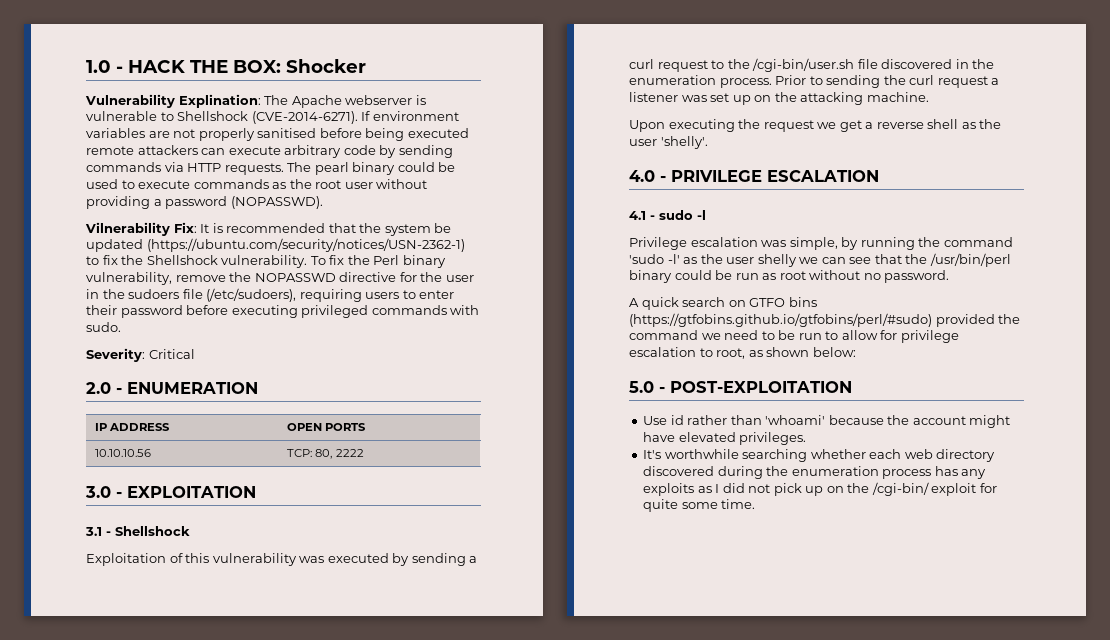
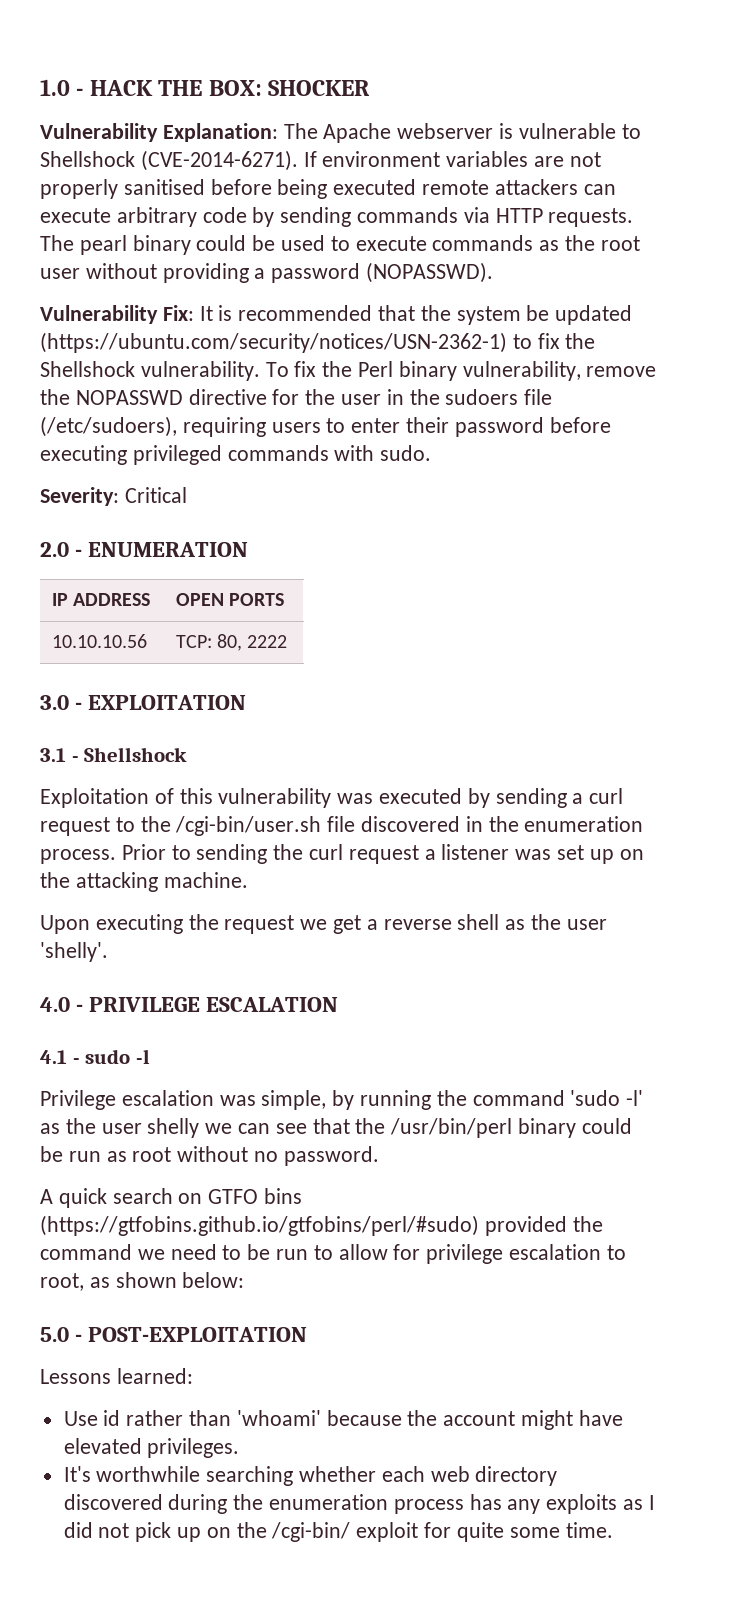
- 1.0 - HACK THE BOX: Shocker
- Vulnerability Explination: The Apache webserver is vulnerable to Shellshock (CVE-2014-6271).
+ 1.0 - HACK THE BOX: SHOCKER
+ Vulnerability Explanation: The Apache webserver is vulnerable to Shellshock (CVE-2014-6271).
- Vilnerability Fix: It is recommended that the system be updated (https://ubuntu.com/security/notices/USN-2362-1) to fix the Shellshock vulnerability.
+ Vulnerability Fix: It is recommended that the system be updated (https://ubuntu.com/security/notices/USN-2362-1) to fix the Shellshock vulnerability.
+ Lessons learned:

